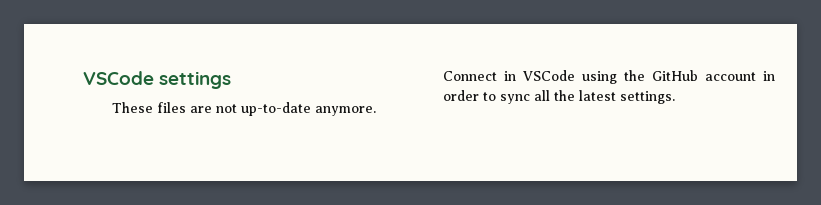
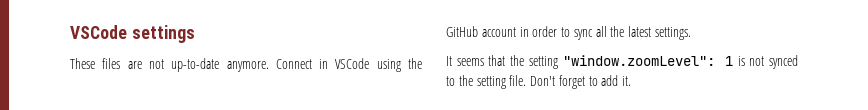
+ It seems that the setting "window.zoomLevel": 1 is not synced to the setting file. Don't forget to add it.

